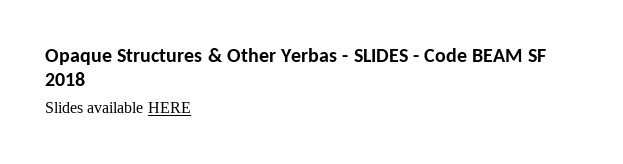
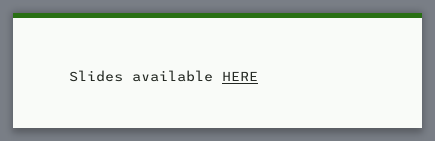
- Opaque Structures & Other Yerbas - SLIDES - Code BEAM SF 2018

